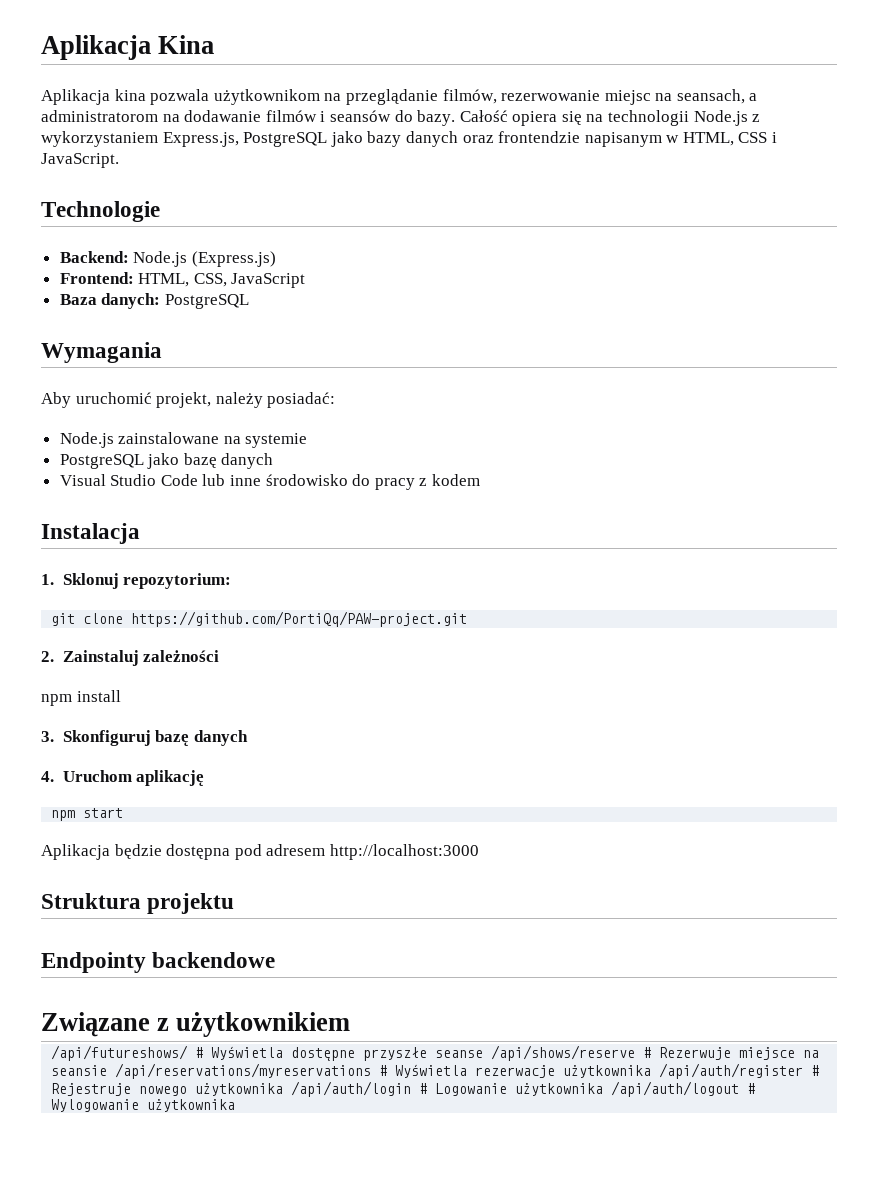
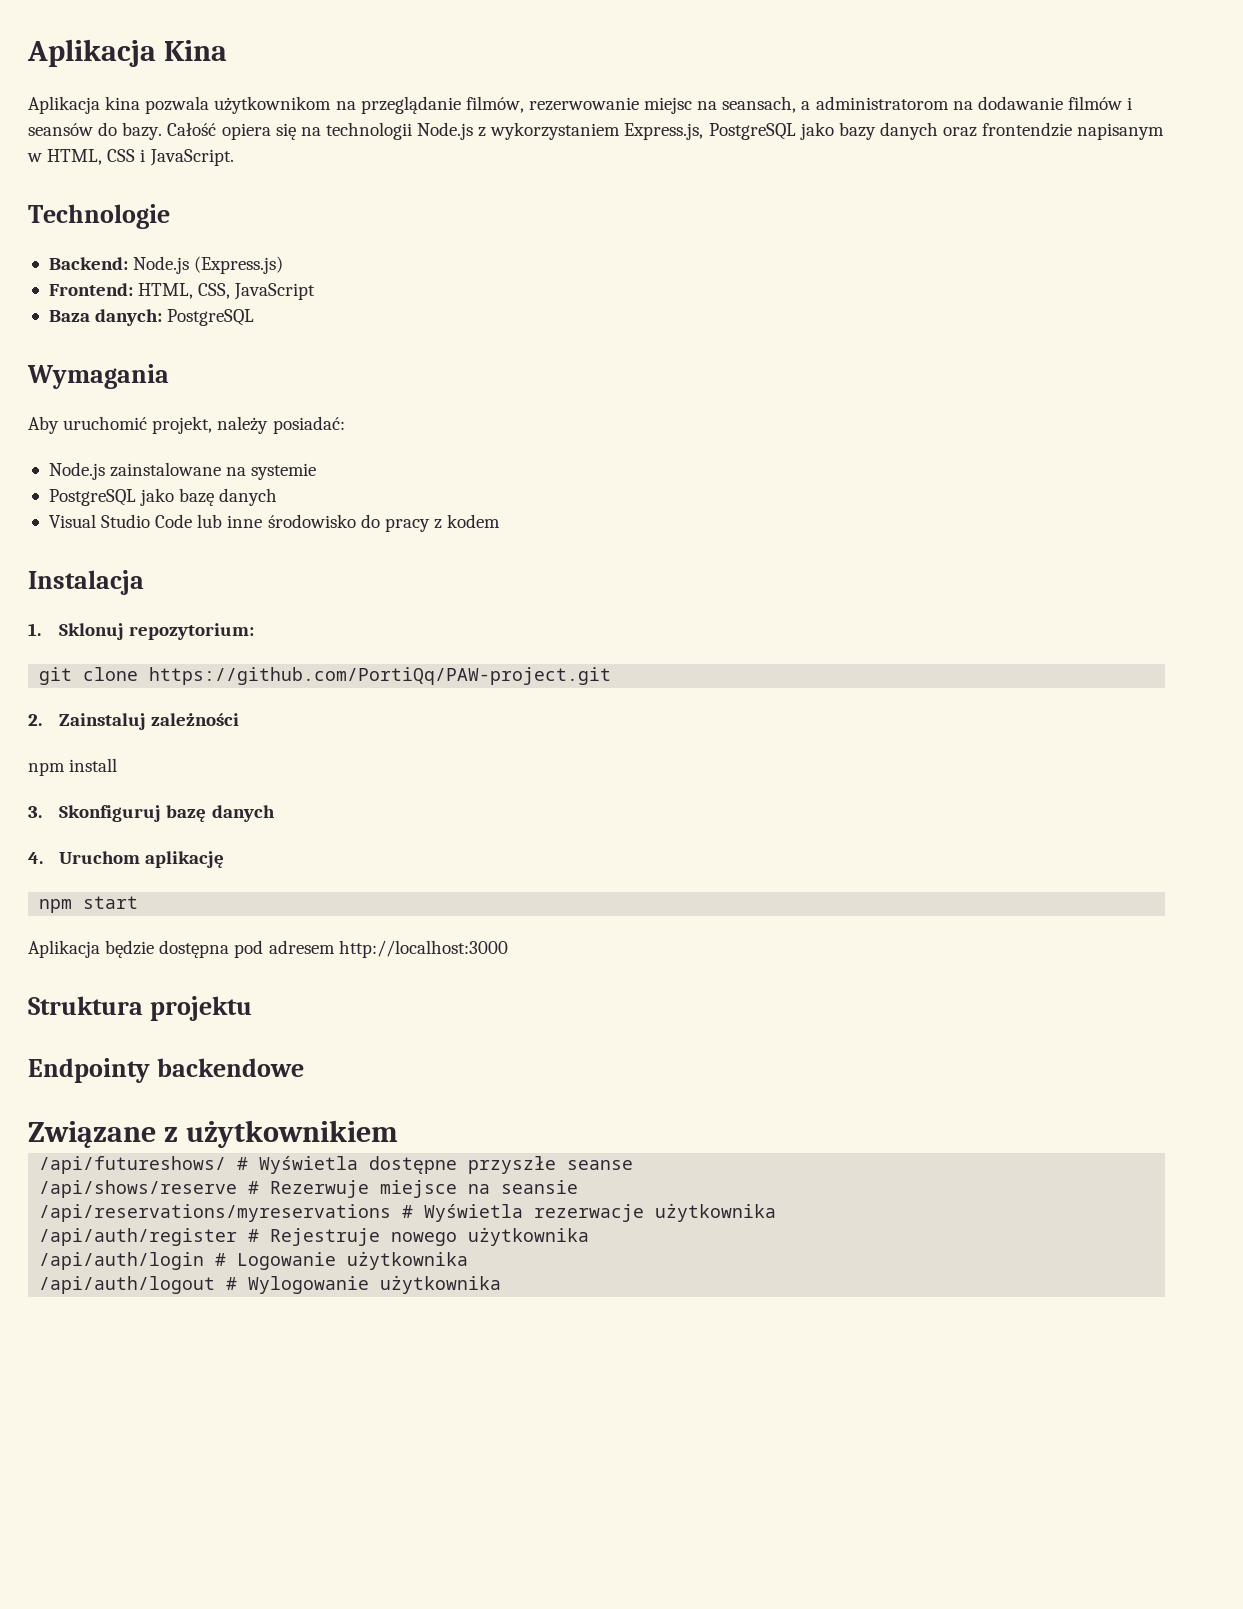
- /api/futureshows/ # Wyświetla dostępne przyszłe seanse /api/shows/reserve # Rezerwuje miejsce na seansie /api/reservations/myreservations # Wyświetla rezerwacje użytkownika /api/auth/register # Rejestruje nowego użytkownika /api/auth/login # Logowanie użytkownika /api/auth/logout # Wylogowanie użytkownika
+ /api/futureshows/ # Wyświetla dostępne przyszłe seanse
+ /api/shows/reserve # Rezerwuje miejsce na seansie
+ /api/reservations/myreservations # Wyświetla rezerwacje użytkownika
+ /api/auth/register # Rejestruje nowego użytkownika
+ /api/auth/login # Logowanie użytkownika
+ /api/auth/logout # Wylogowanie użytkownika

